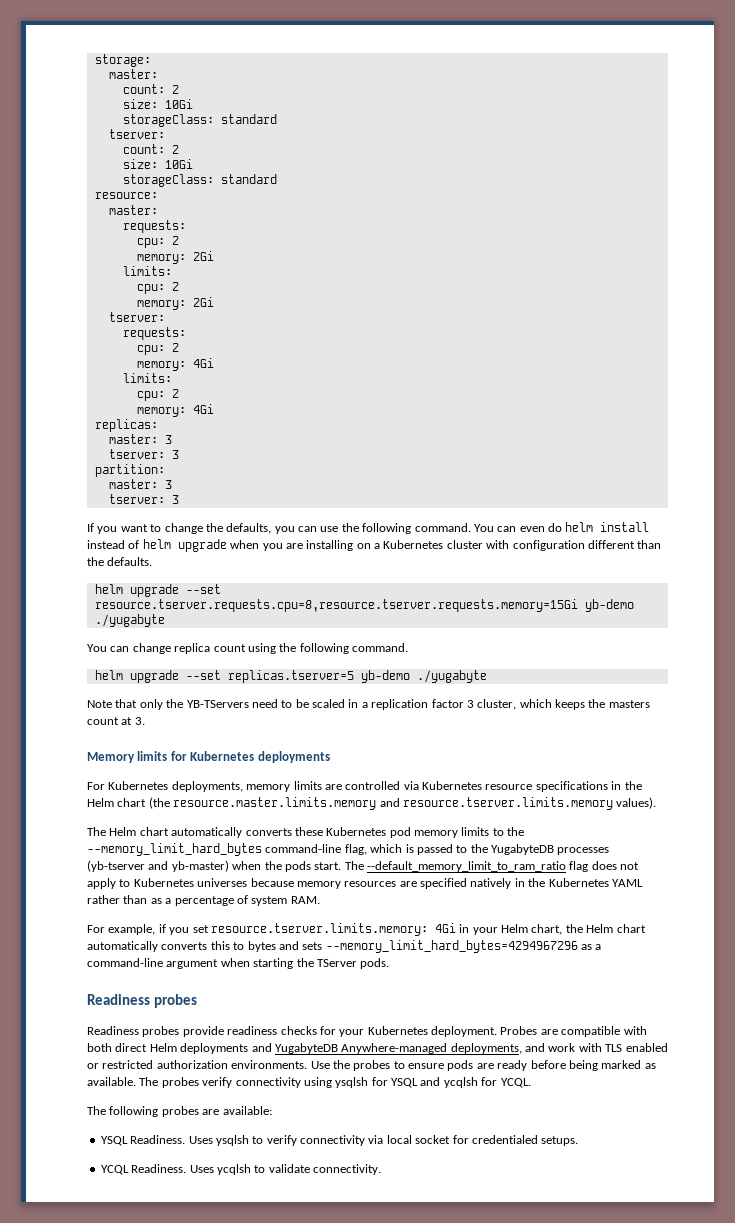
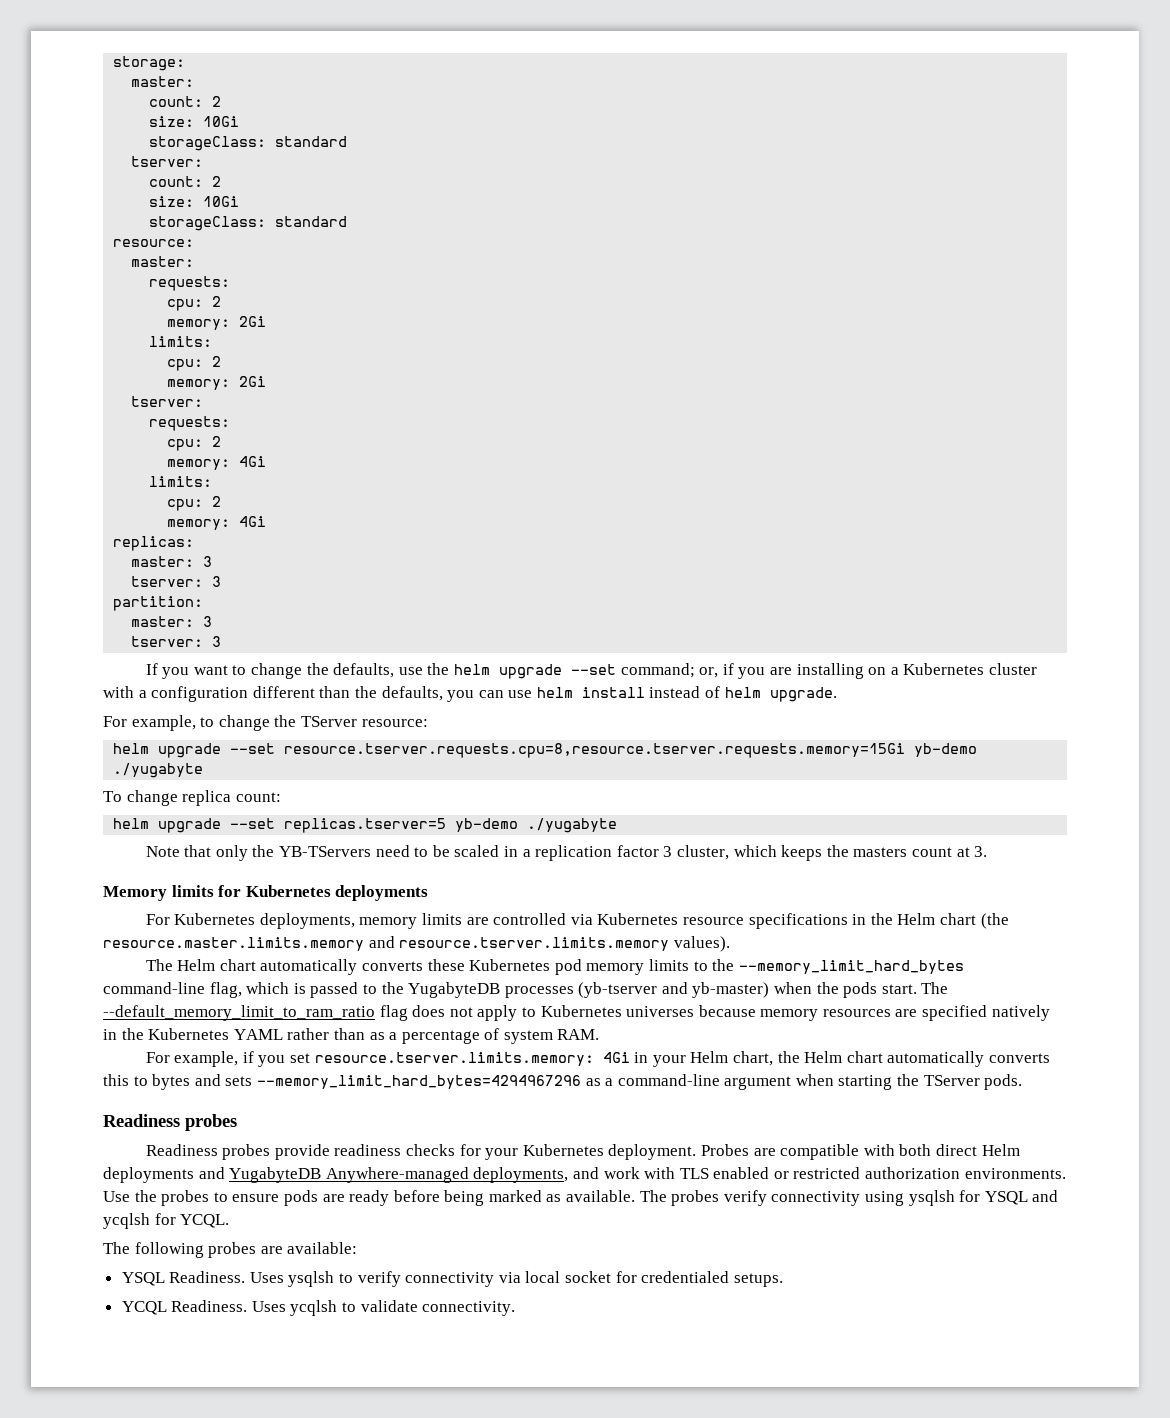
- If you want to change the defaults, you can use the following command. You can even do helm install instead of helm upgrade when you are installing on a Kubernetes cluster with configuration different than the defaults.
+ If you want to change the defaults, use the helm upgrade --set command; or, if you are installing on a Kubernetes cluster with a configuration different than the defaults, you can use helm install instead of helm upgrade.
+ For example, to change the TServer resource:
- You can change replica count using the following command.
+ To change replica count:

